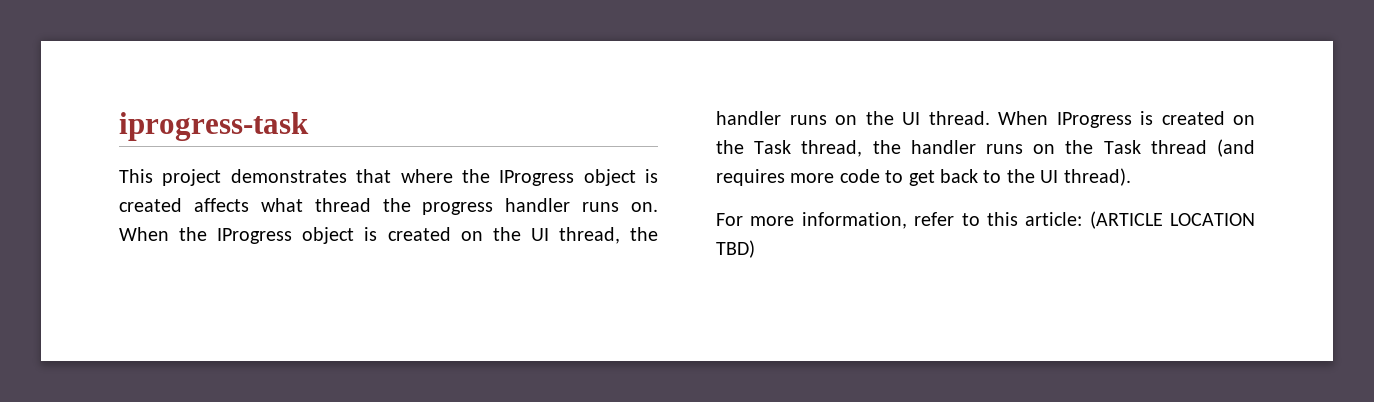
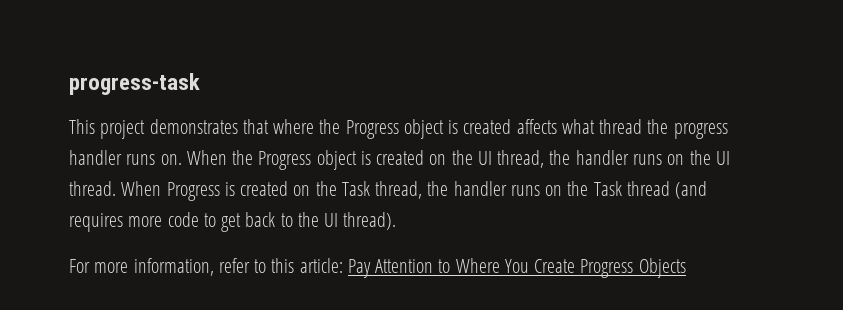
- iprogress-task
+ progress-task
- This project demonstrates that where the IProgress object is created affects what thread the progress handler runs on.
+ This project demonstrates that where the Progress object is created affects what thread the progress handler runs on.
- When the IProgress object is created on the UI thread, the handler runs on the UI thread.
+ When the Progress object is created on the UI thread, the handler runs on the UI thread.
- When IProgress is created on the Task thread, the handler runs on the Task thread (and requires more code to get back to the UI thread).
+ When Progress is created on the Task thread, the handler runs on the Task thread (and requires more code to get back to the UI thread).
- For more information, refer to this article: (ARTICLE LOCATION TBD)
+ For more information, refer to this article: Pay Attention to Where You Create Progress Objects

